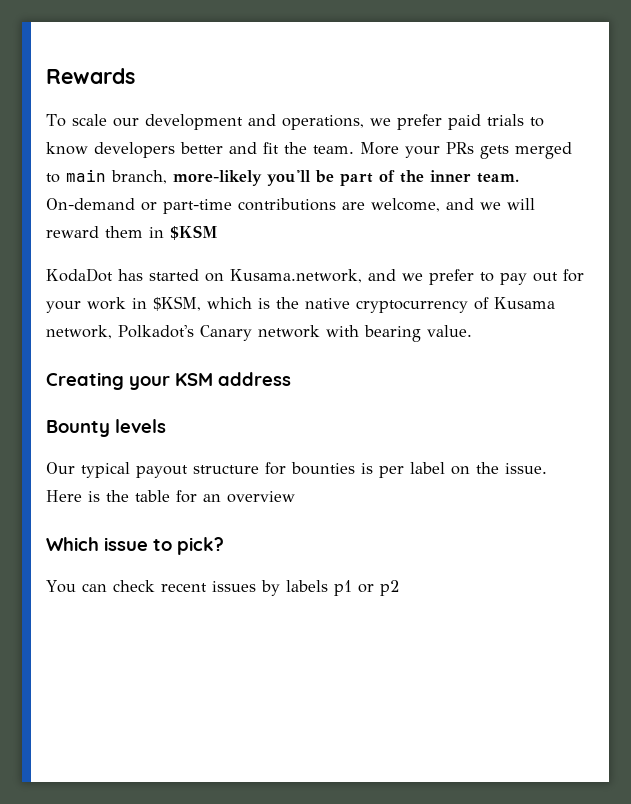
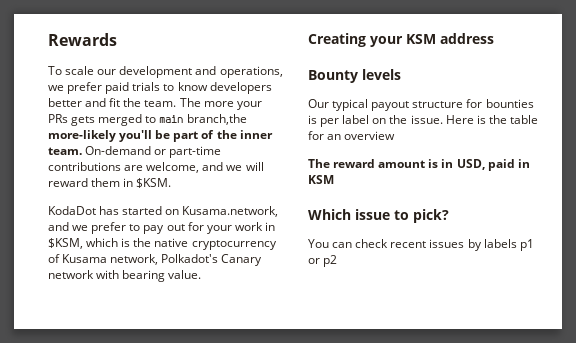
- More your PRs gets merged to main branch, more-likely you'll be part of the inner team.
+ The more your PRs gets merged to main branch,the more-likely you'll be part of the inner team.
- On-demand or part-time contributions are welcome, and we will reward them in $KSM
+ On-demand or part-time contributions are welcome, and we will reward them in $KSM.
+ The reward amount is in USD, paid in KSM

